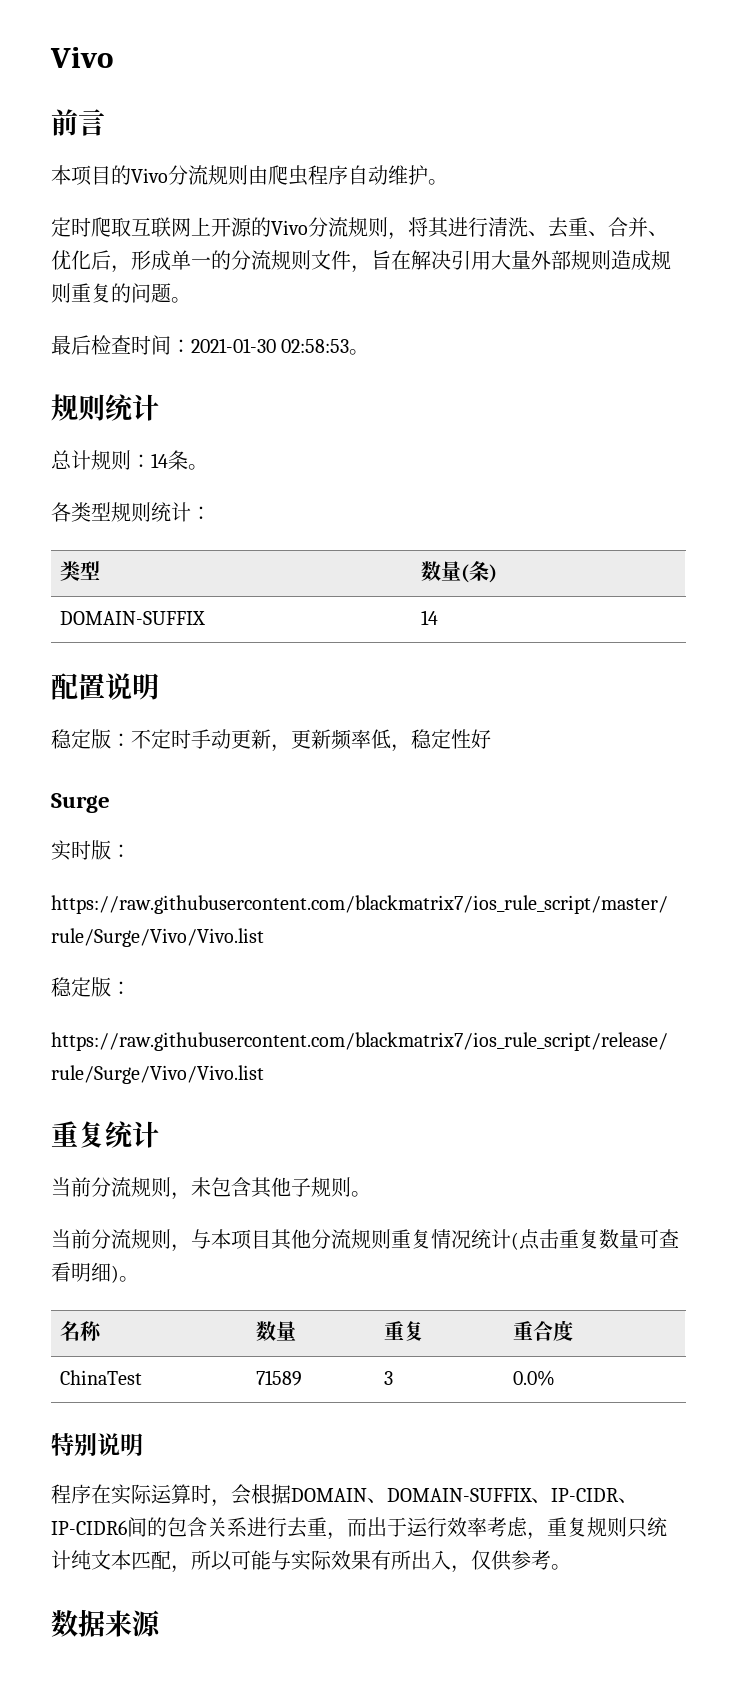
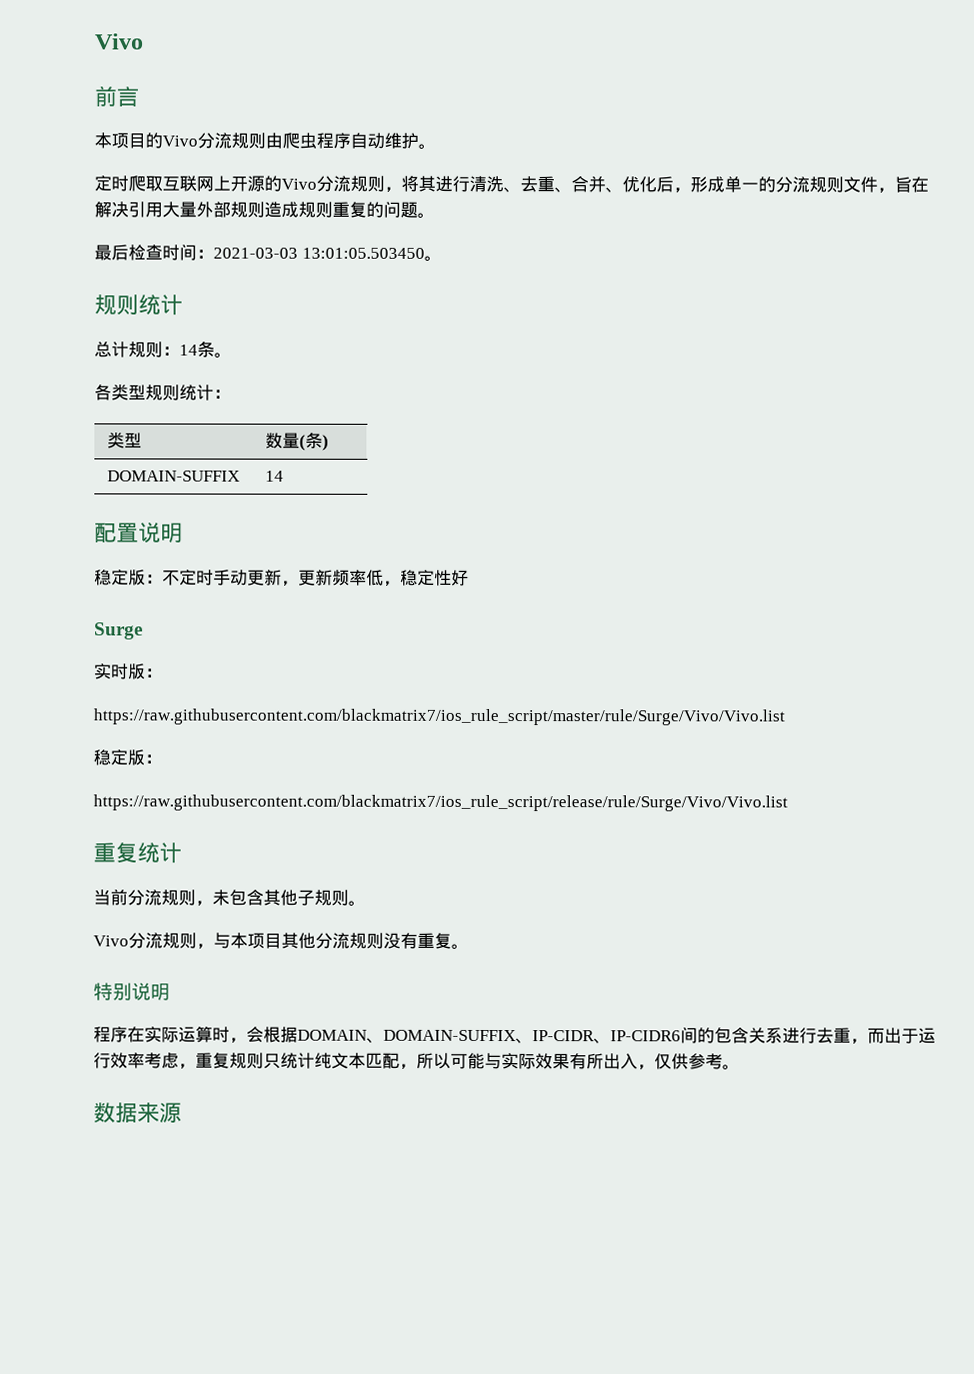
- 最后检查时间：2021-01-30 02:58:53。
+ 最后检查时间：2021-03-03 13:01:05.503450。
- 当前分流规则，与本项目其他分流规则重复情况统计(点击重复数量可查看明细)。
- 名称 | 数量 | 重复 | 重合度
- ChinaTest | 71589 | 3 | 0.0%
+ Vivo分流规则，与本项目其他分流规则没有重复。

